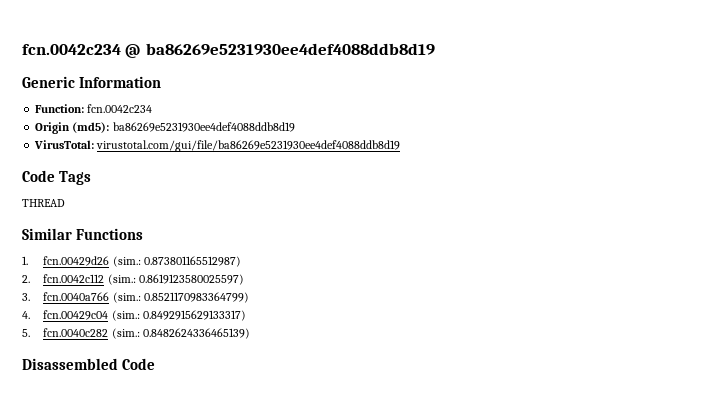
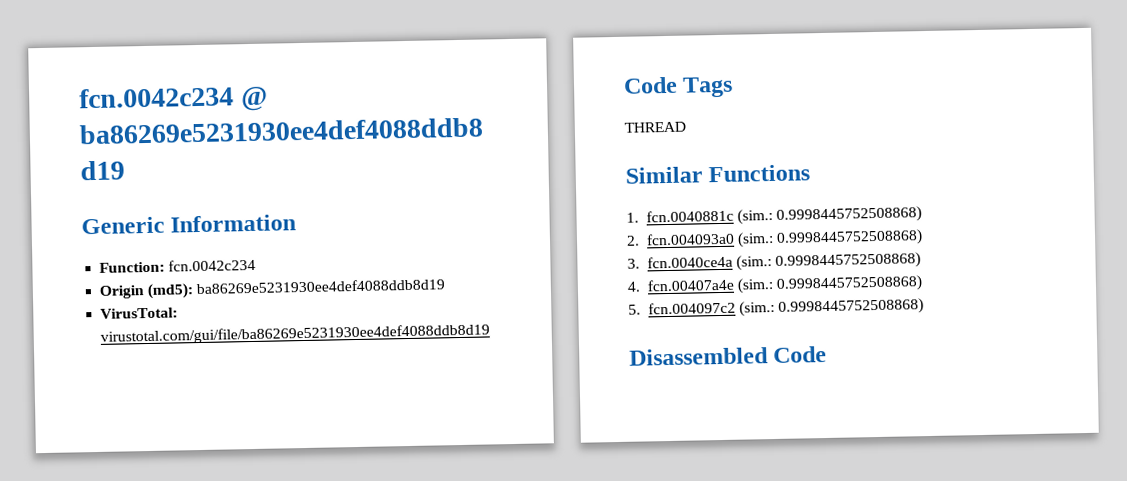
- 1. fcn.00429d26 (sim.: 0.873801165512987)
- 2. fcn.0042c112 (sim.: 0.8619123580025597)
- 3. fcn.0040a766 (sim.: 0.8521170983364799)
- 4. fcn.00429c04 (sim.: 0.8492915629133317)
- 5. fcn.0040c282 (sim.: 0.8482624336465139)
+ 1. fcn.0040881c (sim.: 0.9998445752508868)
+ 2. fcn.004093a0 (sim.: 0.9998445752508868)
+ 3. fcn.0040ce4a (sim.: 0.9998445752508868)
+ 4. fcn.00407a4e (sim.: 0.9998445752508868)
+ 5. fcn.004097c2 (sim.: 0.9998445752508868)

